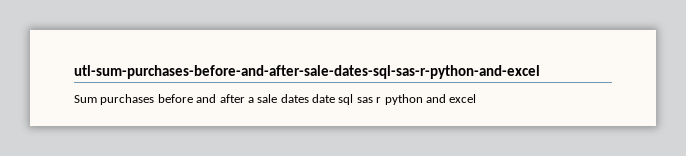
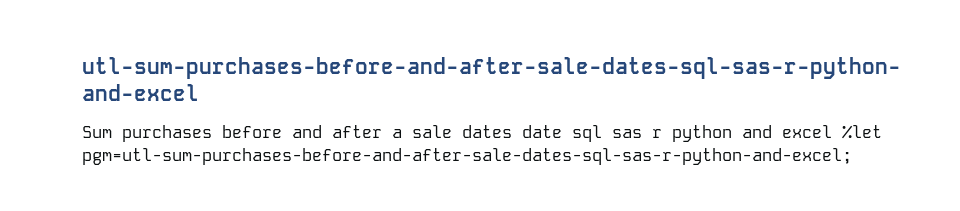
- Sum purchases before and after a sale dates date sql sas r python and excel
+ Sum purchases before and after a sale dates date sql sas r python and excel %let pgm=utl-sum-purchases-before-and-after-sale-dates-sql-sas-r-python-and-excel;

